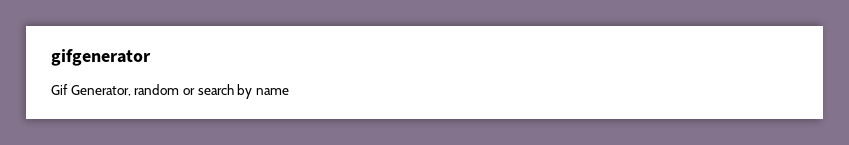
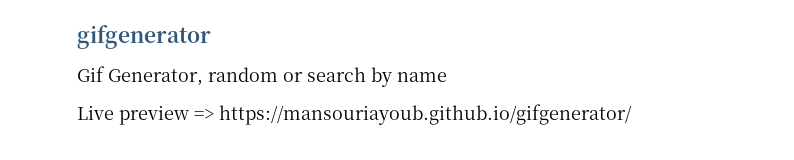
+ Live preview => https://mansouriayoub.github.io/gifgenerator/

